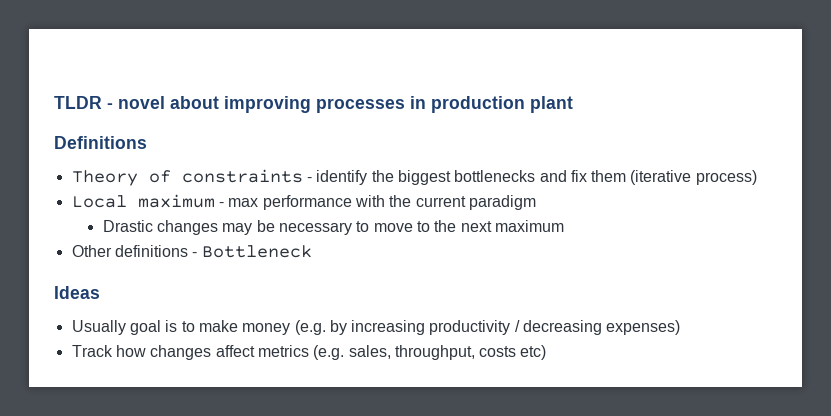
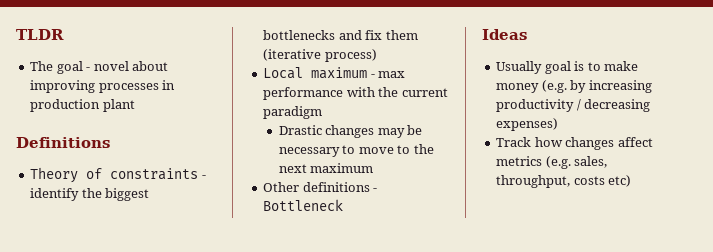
- TLDR - novel about improving processes in production plant
+ TLDR
+ The goal - novel about improving processes in production plant

